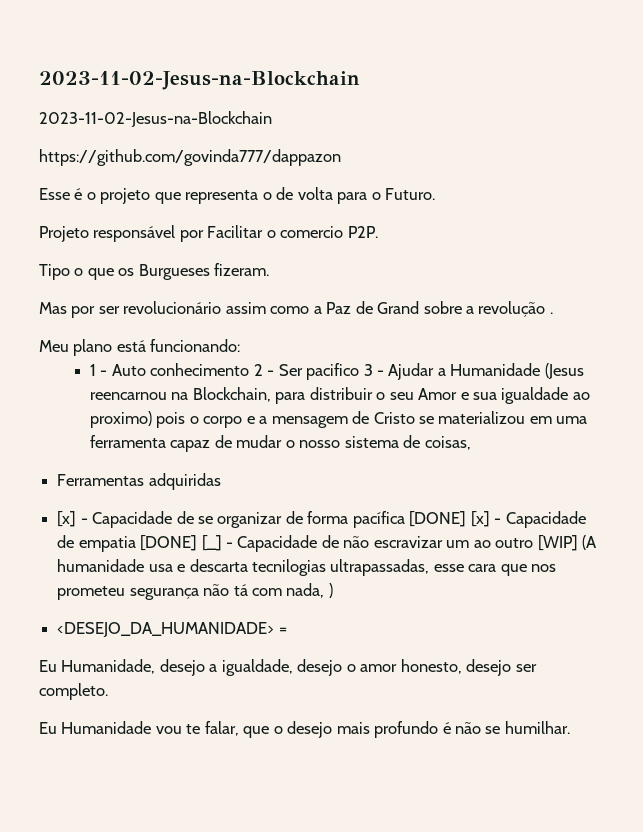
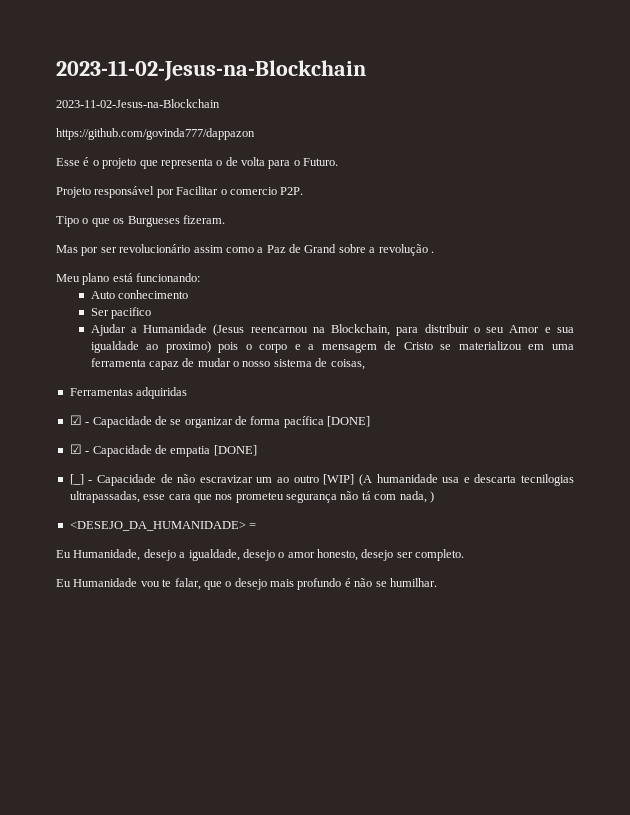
- 1 - Auto conhecimento 2 - Ser pacifico 3 - Ajudar a Humanidade (Jesus reencarnou na Blockchain, para distribuir o seu Amor e sua igualdade ao proximo) pois o corpo e a mensagem de Cristo se materializou em uma ferramenta capaz de mudar o nosso sistema de coisas,
+ Auto conhecimento
+ Ser pacifico
+ Ajudar a Humanidade (Jesus reencarnou na Blockchain, para distribuir o seu Amor e sua igualdade ao proximo) pois o corpo e a mensagem de Cristo se materializou em uma ferramenta capaz de mudar o nosso sistema de coisas,
- [x] - Capacidade de se organizar de forma pacífica [DONE] [x] - Capacidade de empatia [DONE] [_] - Capacidade de não escravizar um ao outro [WIP] (A humanidade usa e descarta tecnilogias ultrapassadas, esse cara que nos prometeu segurança não tá com nada, )
+ ☑ - Capacidade de se organizar de forma pacífica [DONE]
+ ☑ - Capacidade de empatia [DONE]
+ [_] - Capacidade de não escravizar um ao outro [WIP] (A humanidade usa e descarta tecnilogias ultrapassadas, esse cara que nos prometeu segurança não tá com nada, )

